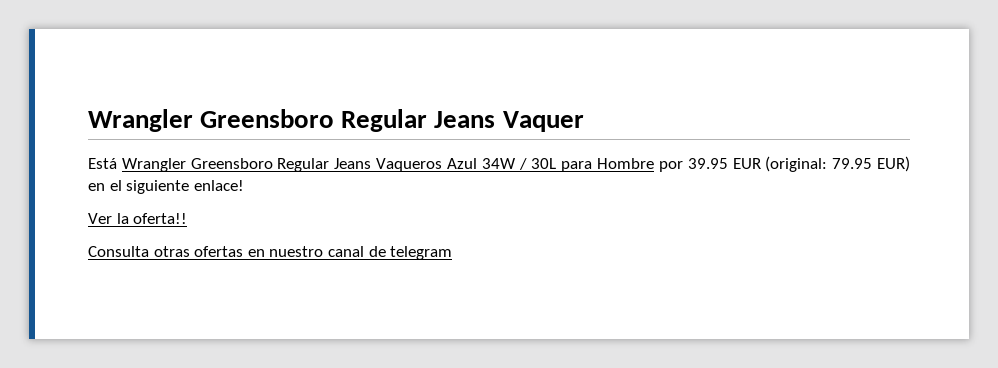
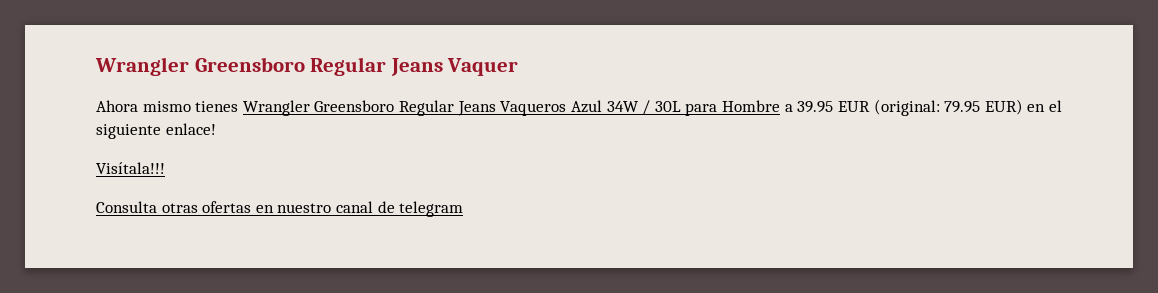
- Está Wrangler Greensboro Regular Jeans Vaqueros Azul 34W / 30L para Hombre por 39.95 EUR (original: 79.95 EUR) en el siguiente enlace!
+ Ahora mismo tienes Wrangler Greensboro Regular Jeans Vaqueros Azul 34W / 30L para Hombre a 39.95 EUR (original: 79.95 EUR) en el siguiente enlace!
- Ver la oferta!!
+ Visítala!!!

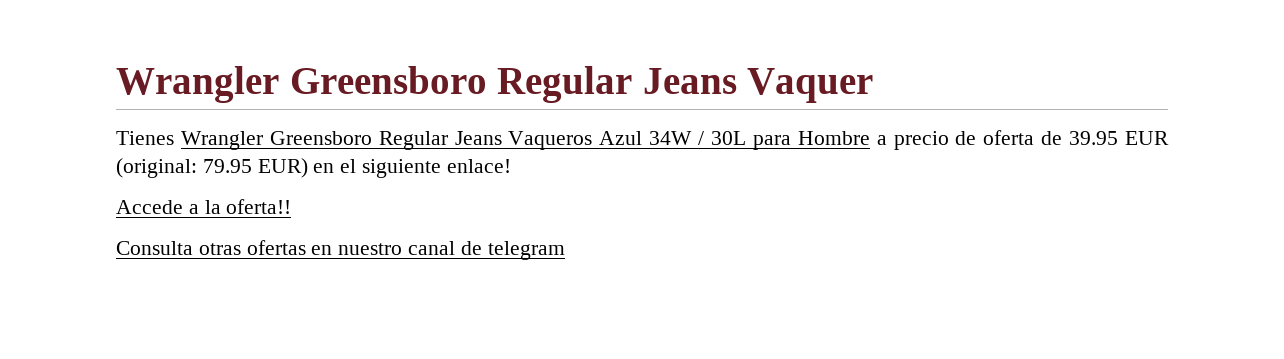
- Ahora mismo tienes Wrangler Greensboro Regular Jeans Vaqueros Azul 34W / 30L para Hombre a 39.95 EUR (original: 79.95 EUR) en el siguiente enlace!
+ Tienes Wrangler Greensboro Regular Jeans Vaqueros Azul 34W / 30L para Hombre a precio de oferta de 39.95 EUR (original: 79.95 EUR) en el siguiente enlace!
- Visítala!!!
+ Accede a la oferta!!

